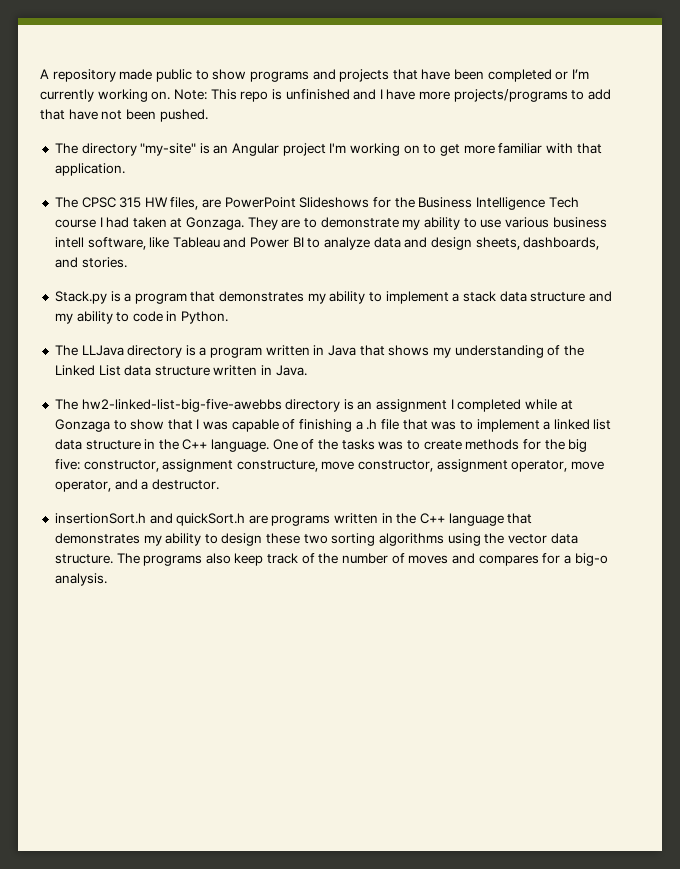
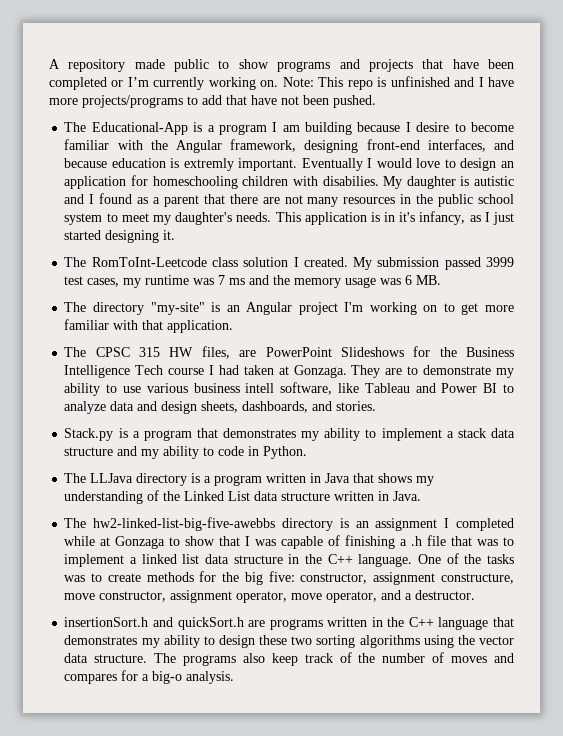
+ The Educational-App is a program I am building because I desire to become familiar with the Angular framework, designing front-end interfaces, and because education is extremly important. Eventually I would love to design an application for homeschooling children with disabilies. My daughter is autistic and I found as a parent that there are not many resources in the public school system to meet my daughter's needs. This application is in it's infancy, as I just started designing it.
+ The RomToInt-Leetcode class solution I created. My submission passed 3999 test cases, my runtime was 7 ms and the memory usage was 6 MB.

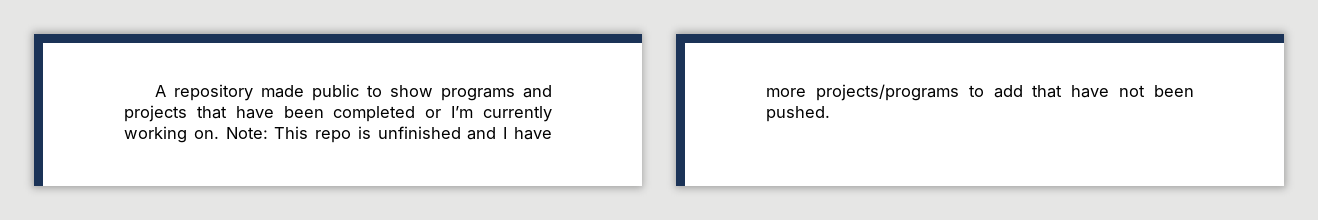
- The Educational-App is a program I am building because I desire to become familiar with the Angular framework, designing front-end interfaces, and because education is extremly important. Eventually I would love to design an application for homeschooling children with disabilies. My daughter is autistic and I found as a parent that there are not many resources in the public school system to meet my daughter's needs. This application is in it's infancy, as I just started designing it.
- The RomToInt-Leetcode class solution I created. My submission passed 3999 test cases, my runtime was 7 ms and the memory usage was 6 MB.
- The directory "my-site" is an Angular project I'm working on to get more familiar with that application.
- The CPSC 315 HW files, are PowerPoint Slideshows for the Business Intelligence Tech course I had taken at Gonzaga. They are to demonstrate my ability to use various business intell software, like Tableau and Power BI to analyze data and design sheets, dashboards, and stories.
- Stack.py is a program that demonstrates my ability to implement a stack data structure and my ability to code in Python.
- The LLJava directory is a program written in Java that shows my understanding of the Linked List data structure written in Java.
- The hw2-linked-list-big-five-awebbs directory is an assignment I completed while at Gonzaga to show that I was capable of finishing a .h file that was to implement a linked list data structure in the C++ language. One of the tasks was to create methods for the big five: constructor, assignment constructure, move constructor, assignment operator, move operator, and a destructor.
- insertionSort.h and quickSort.h are programs written in the C++ language that demonstrates my ability to design these two sorting algorithms using the vector data structure. The programs also keep track of the number of moves and compares for a big-o analysis.

